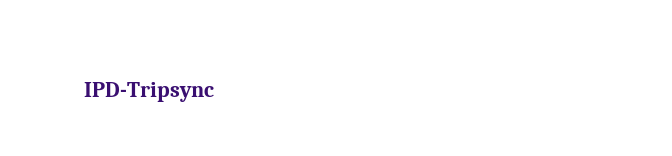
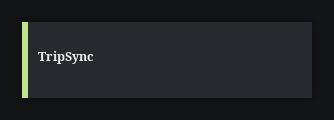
- IPD-Tripsync
+ TripSync

